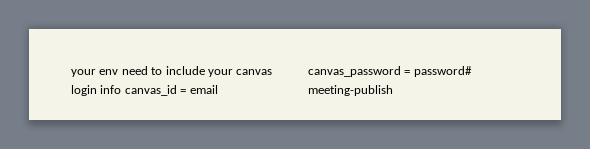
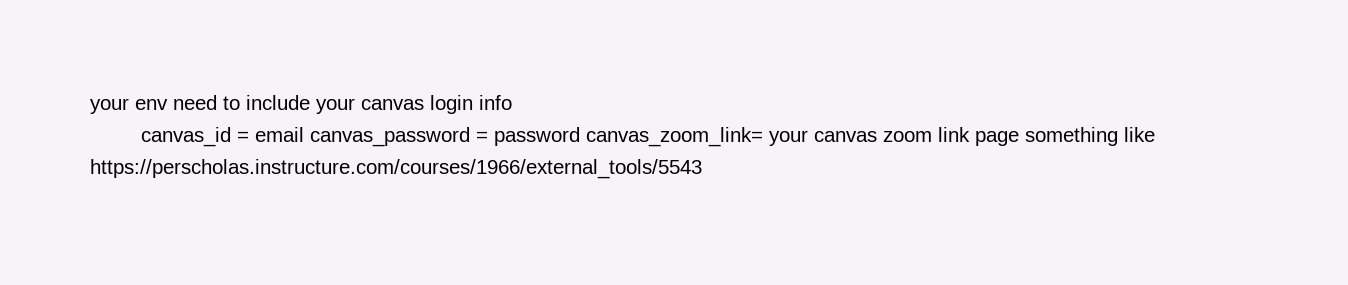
- your env need to include your canvas login info canvas_id = email canvas_password = password# meeting-publish
+ your env need to include your canvas login info
+ canvas_id = email canvas_password = password canvas_zoom_link= your canvas zoom link page something like https://perscholas.instructure.com/courses/1966/external_tools/5543

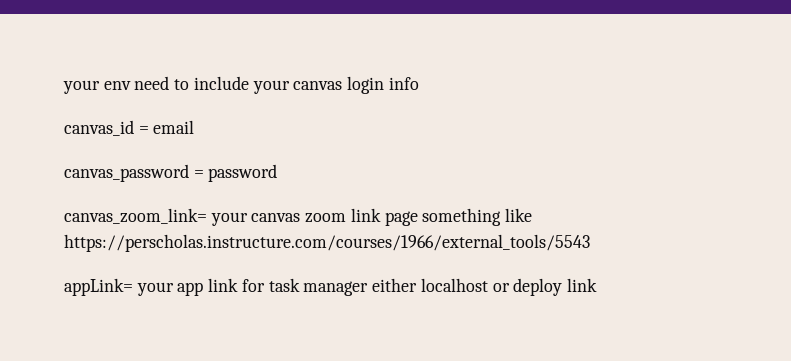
- canvas_id = email canvas_password = password canvas_zoom_link= your canvas zoom link page something like https://perscholas.instructure.com/courses/1966/external_tools/5543
+ canvas_id = email
+ canvas_password = password
+ canvas_zoom_link= your canvas zoom link page something like https://perscholas.instructure.com/courses/1966/external_tools/5543
+ appLink= your app link for task manager either localhost or deploy link

